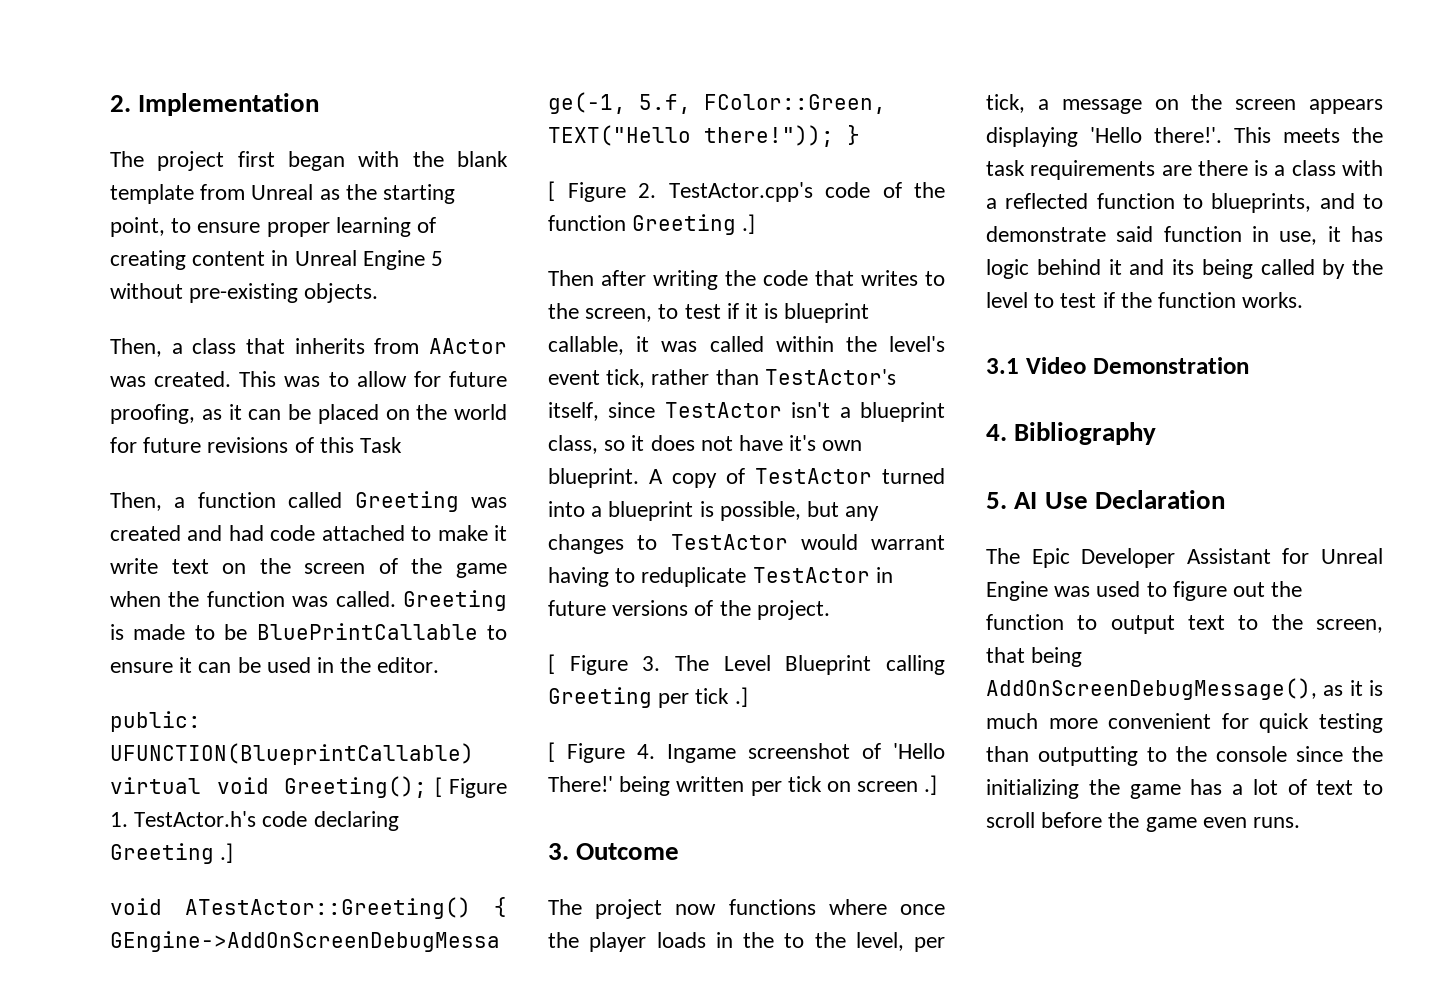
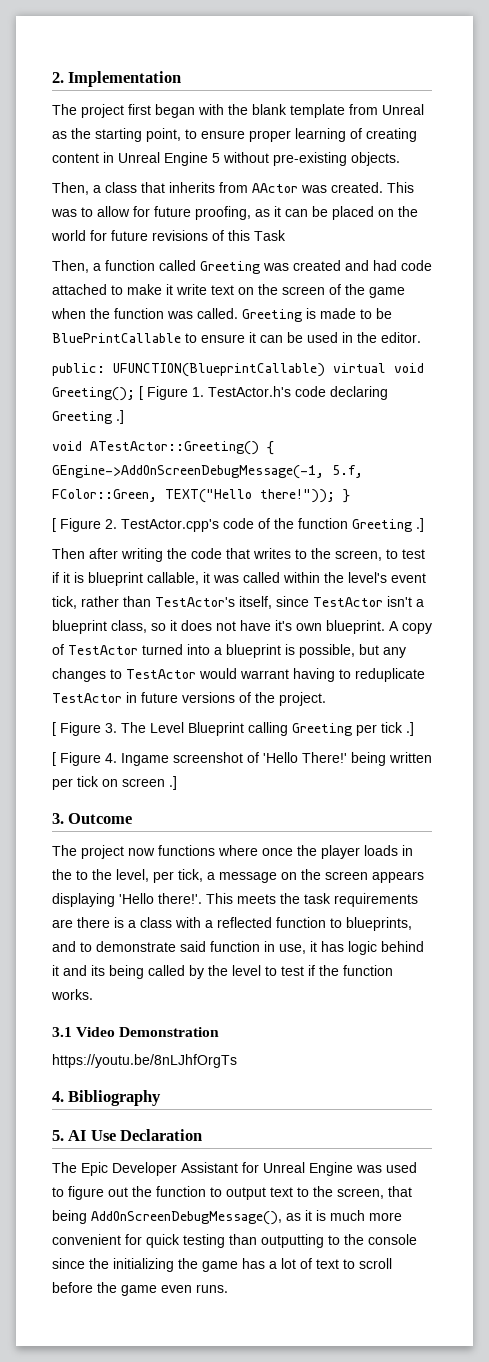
+ https://youtu.be/8nLJhfOrgTs

